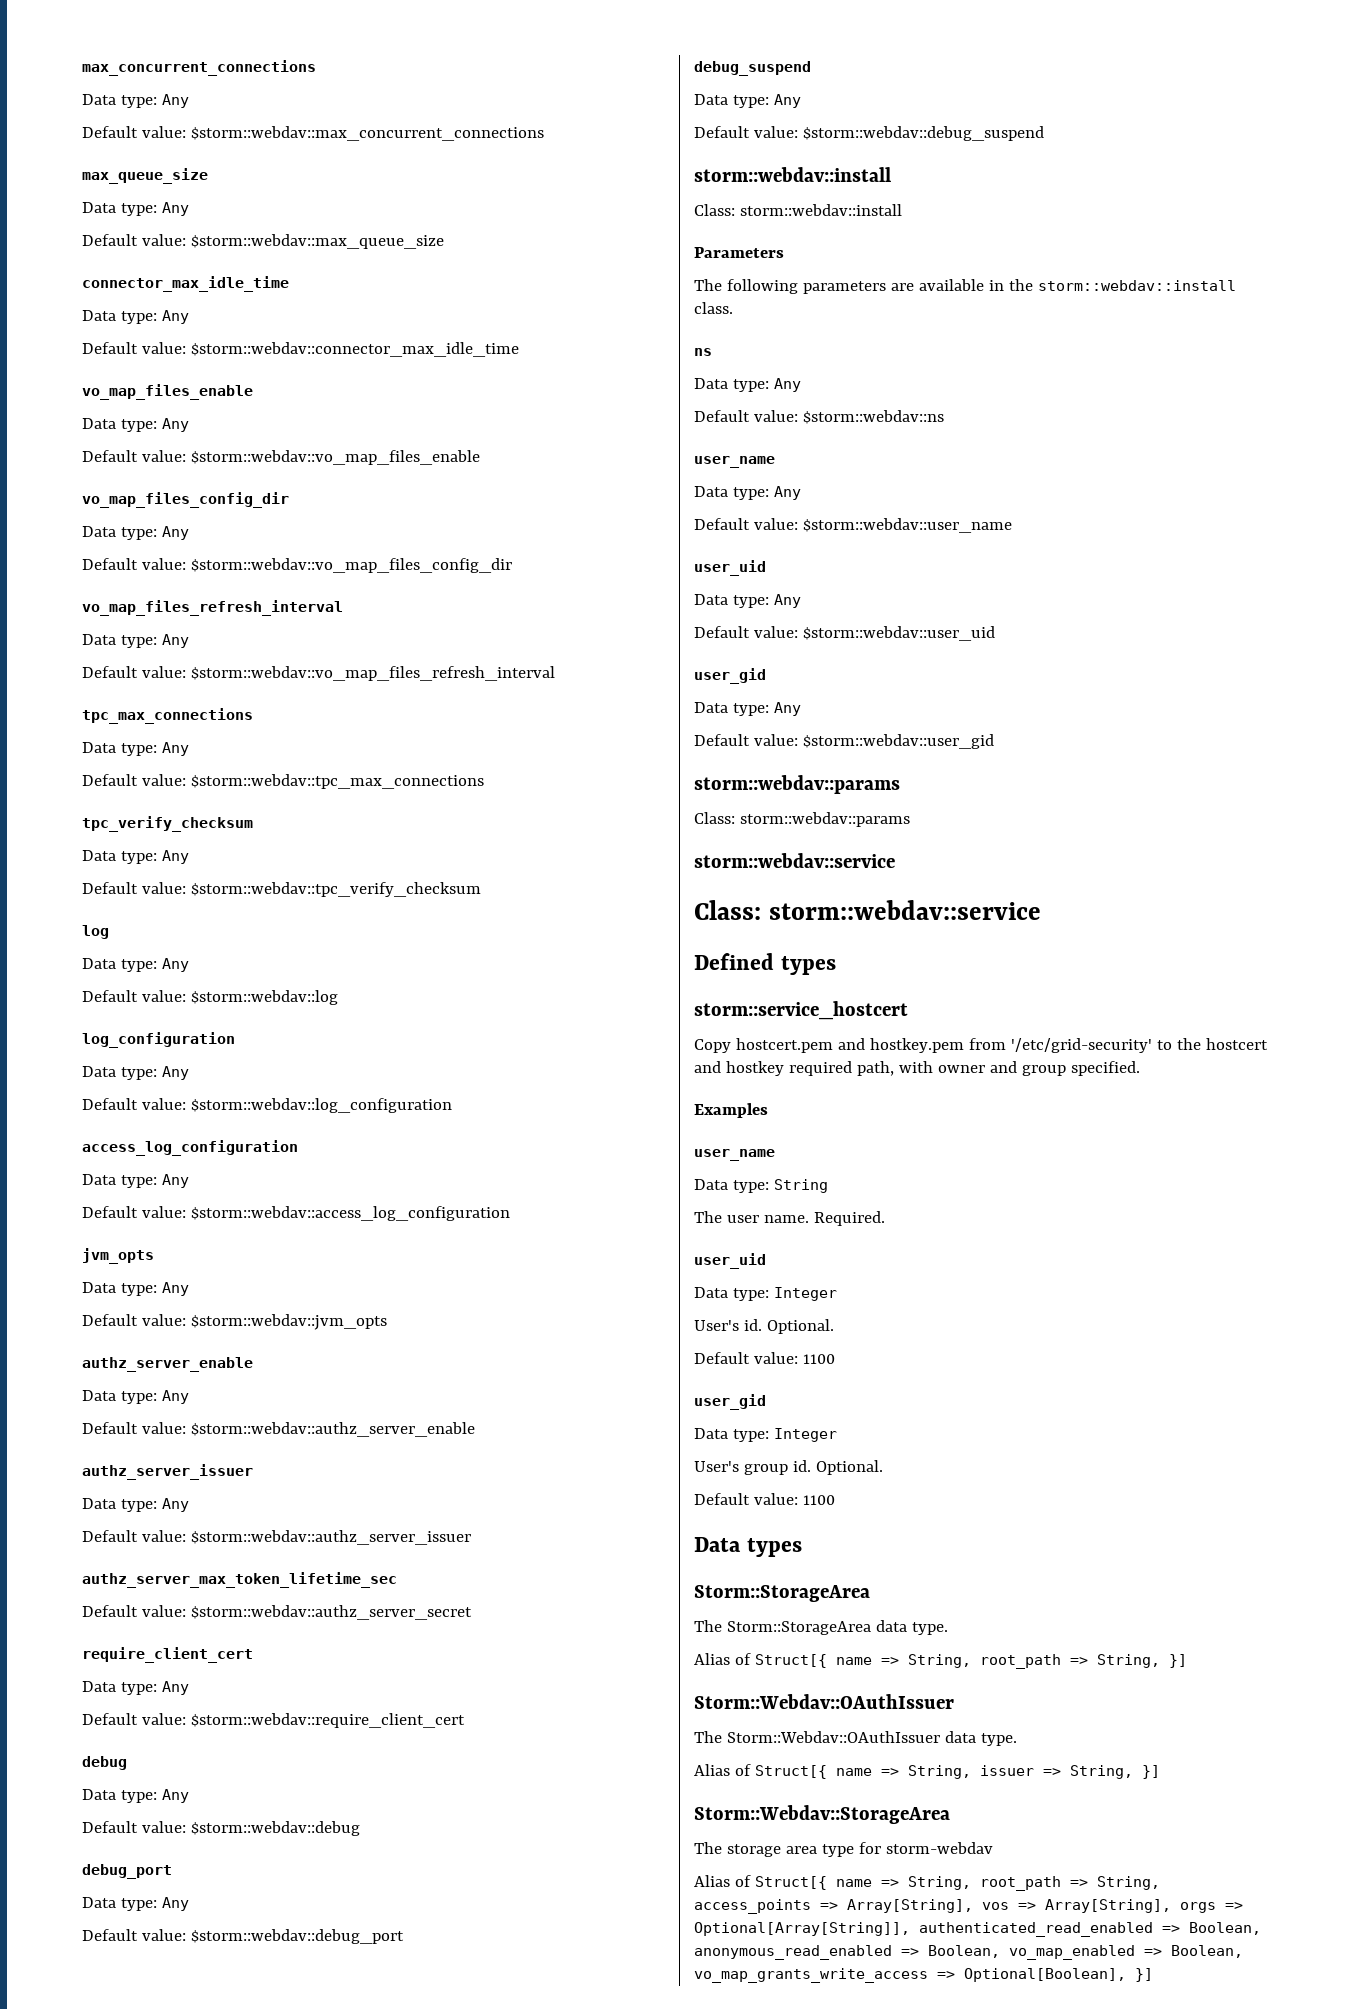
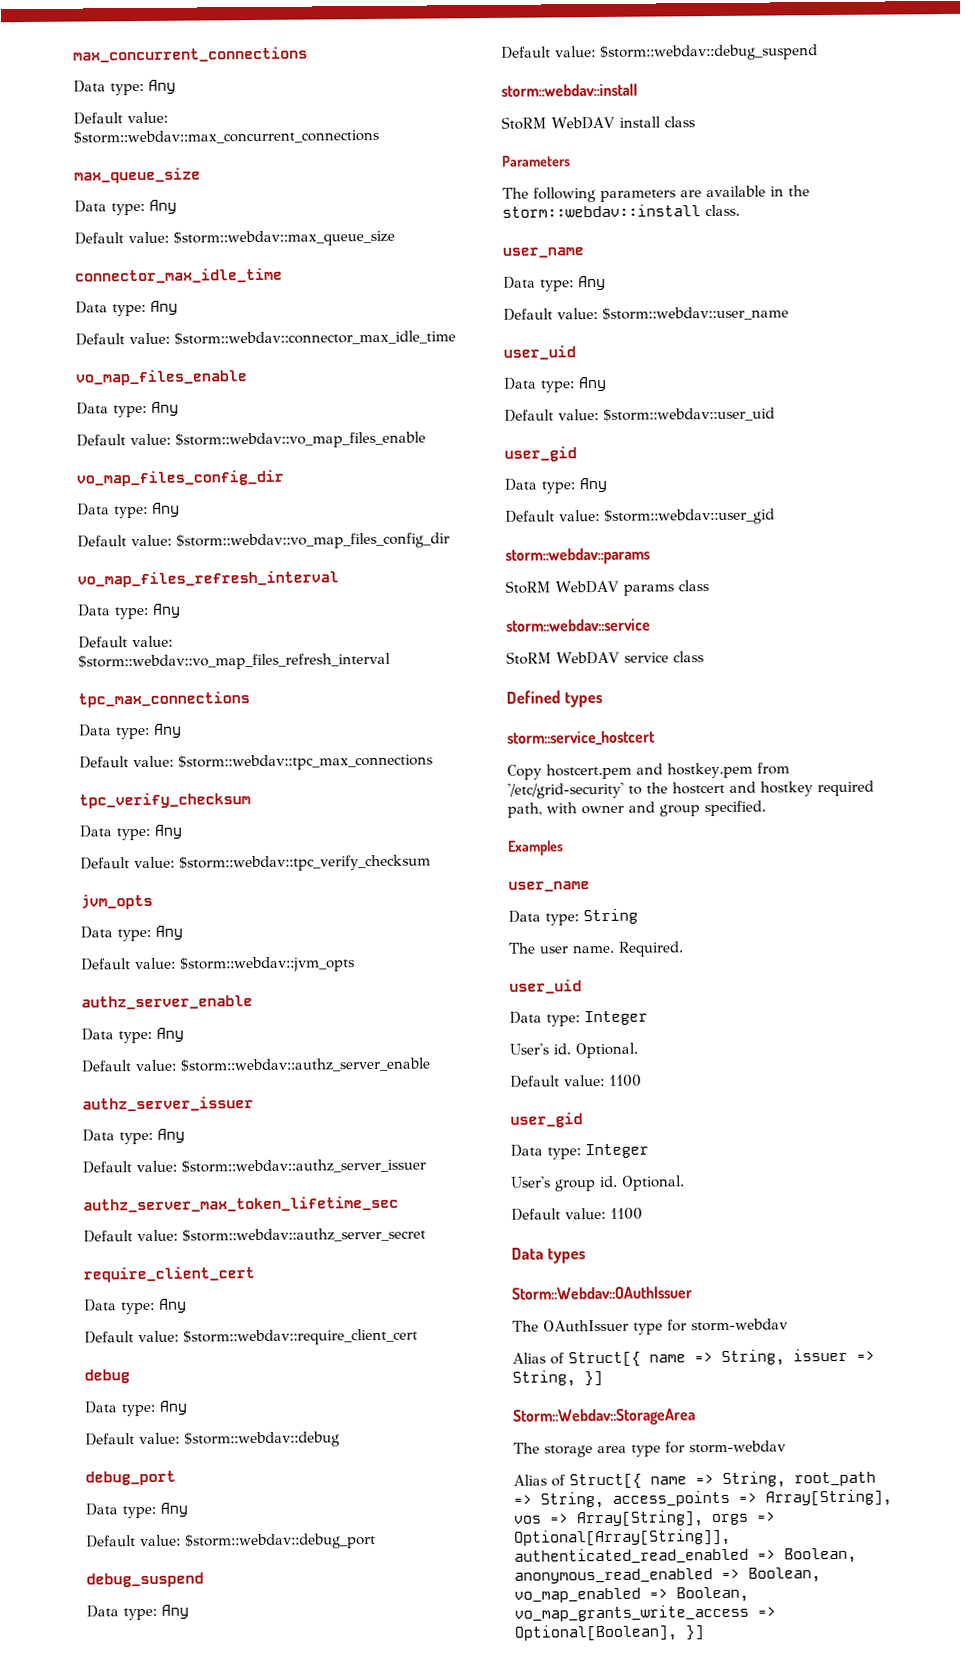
- log
- Data type: Any
- Default value: $storm::webdav::log
- log_configuration
- Data type: Any
- Default value: $storm::webdav::log_configuration
- access_log_configuration
- Data type: Any
- Default value: $storm::webdav::access_log_configuration
- Class: storm::webdav::install
+ StoRM WebDAV install class
- ns
- Data type: Any
- Default value: $storm::webdav::ns
- Class: storm::webdav::params
+ StoRM WebDAV params class
  storm::webdav::service
- Class: storm::webdav::service
+ StoRM WebDAV service class
  Data types
- Storm::StorageArea
- The Storm::StorageArea data type.
- Alias of Struct[{ name => String, root_path => String, }]
  Storm::Webdav::OAuthIssuer
- The Storm::Webdav::OAuthIssuer data type.
+ The OAuthIssuer type for storm-webdav

